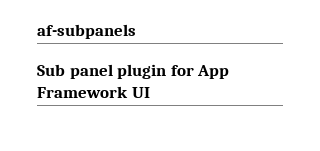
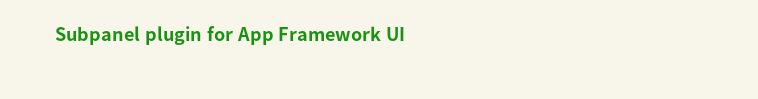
- af-subpanels
- Sub panel plugin for App Framework UI
+ Subpanel plugin for App Framework UI

